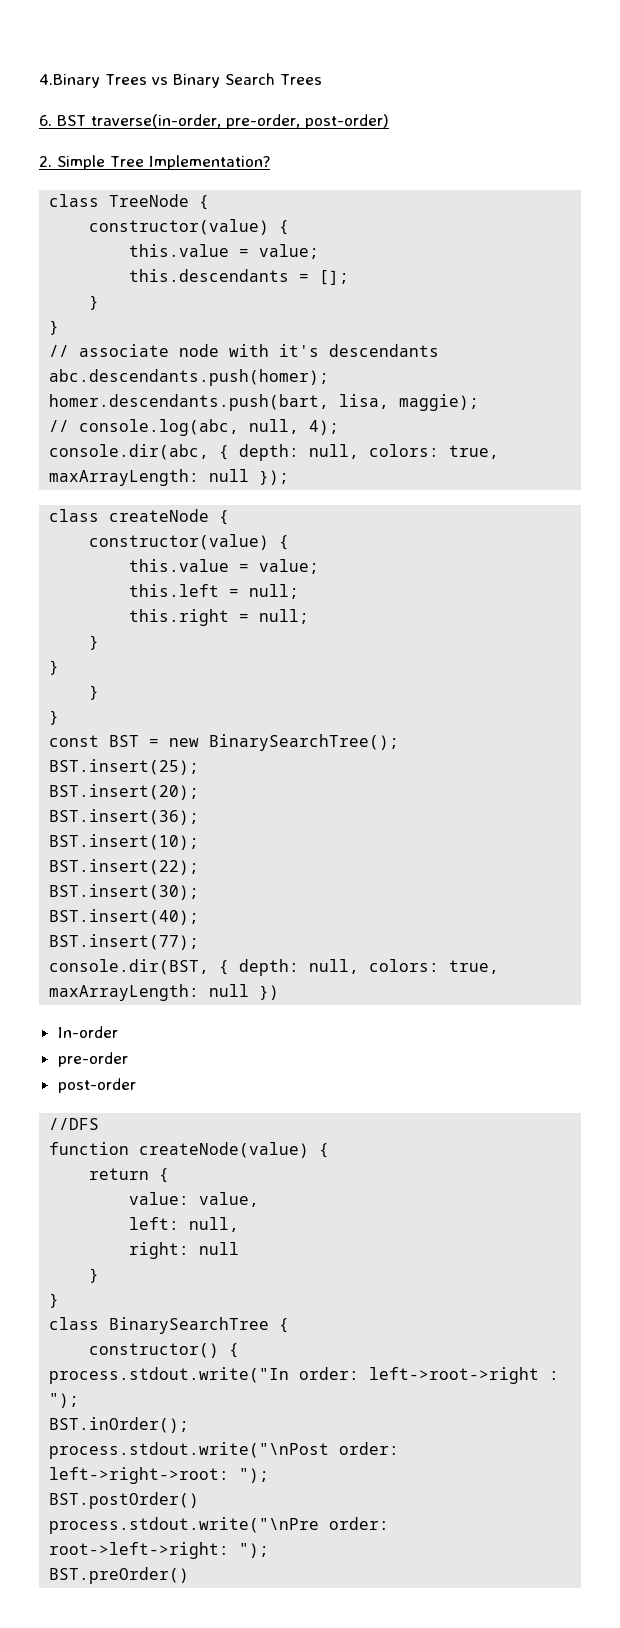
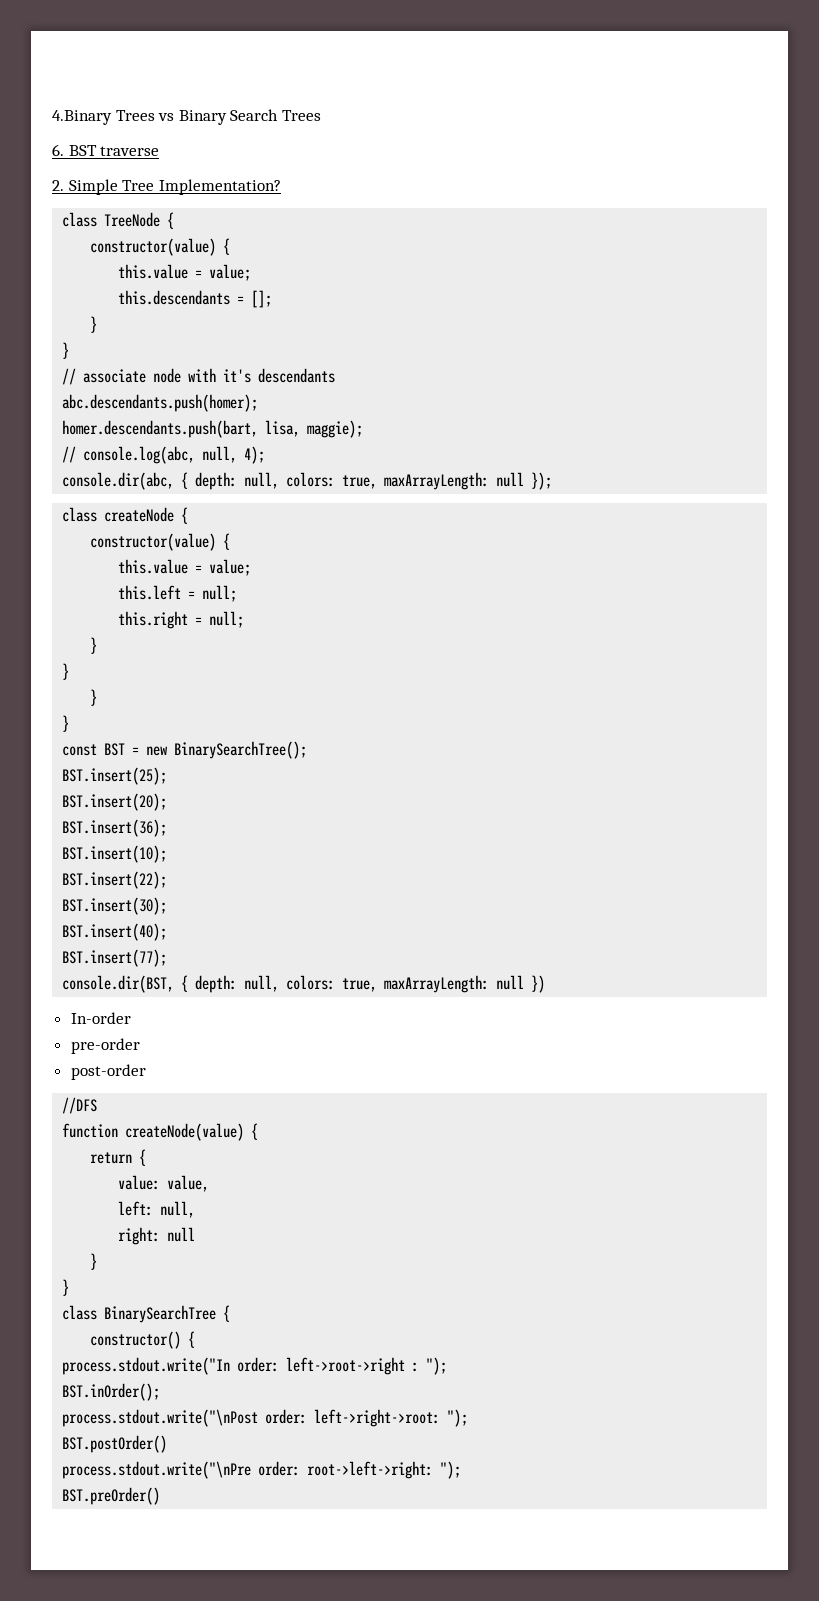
- 6. BST traverse(in-order, pre-order, post-order)
+ 6. BST traverse

